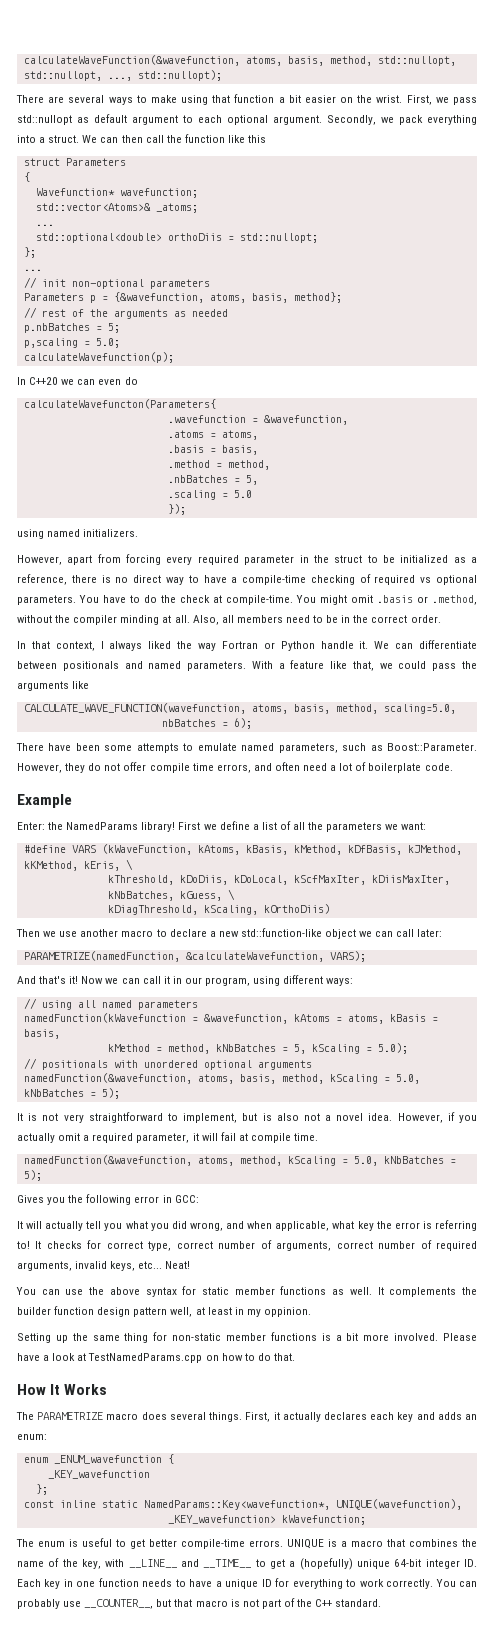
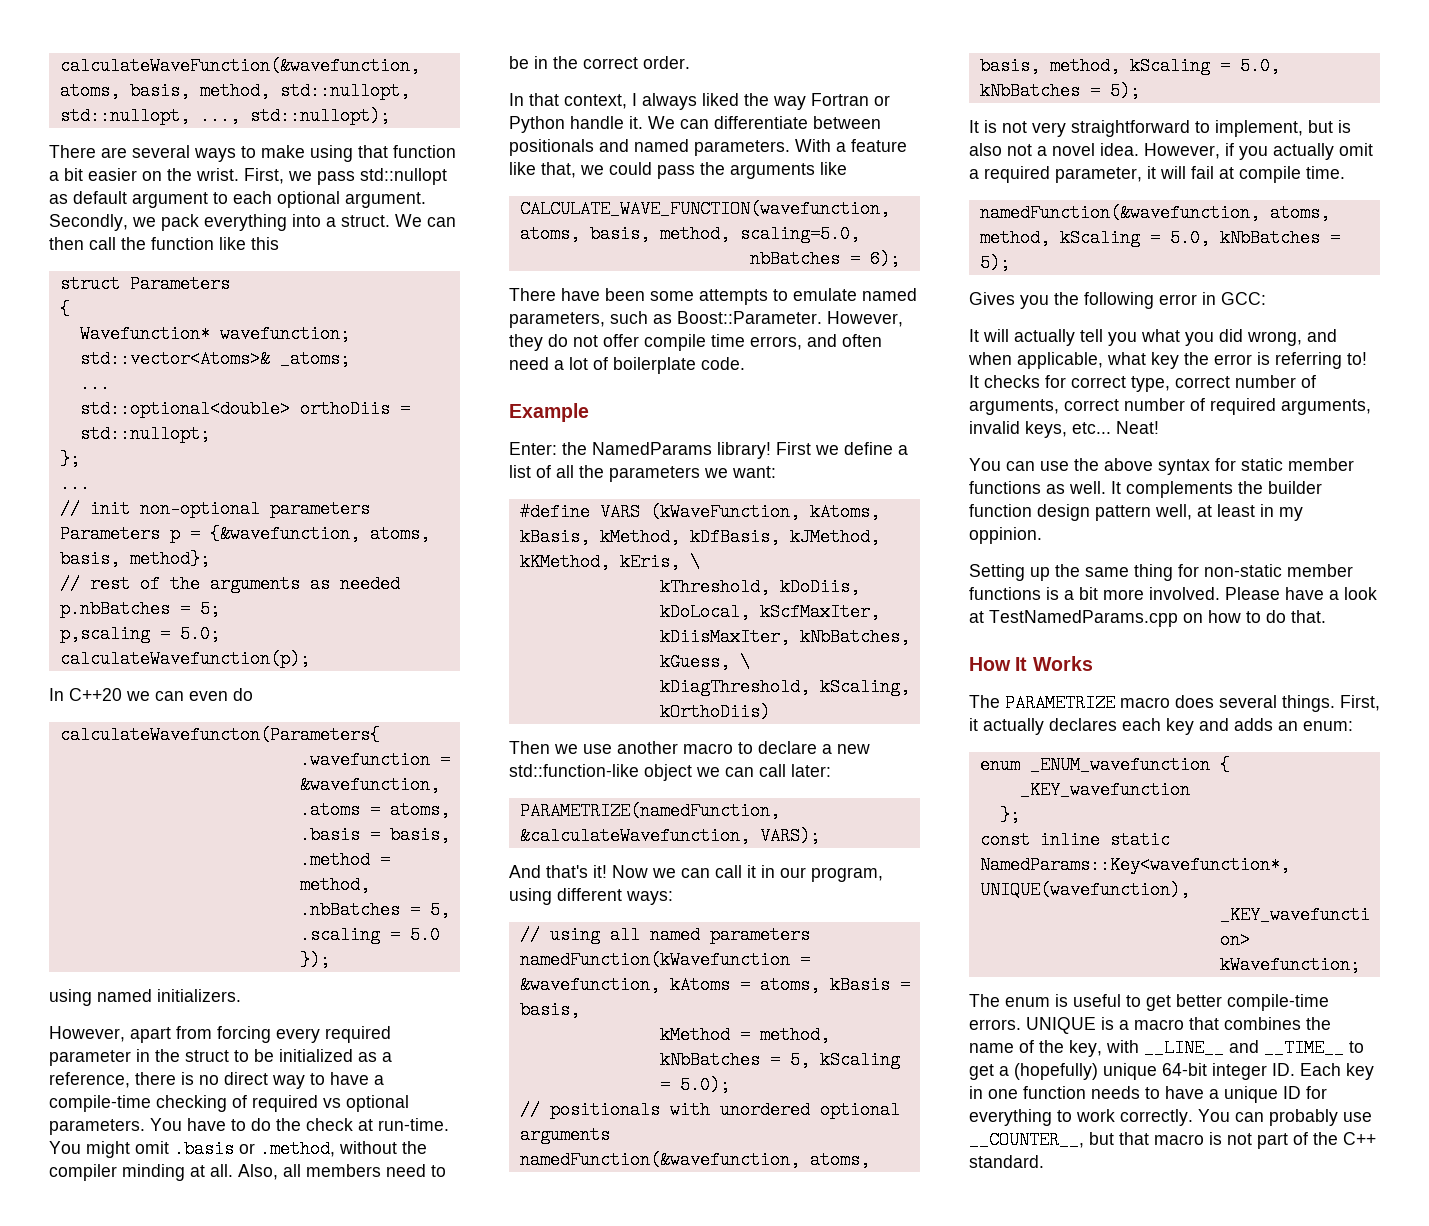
- You have to do the check at compile-time.
+ You have to do the check at run-time.

